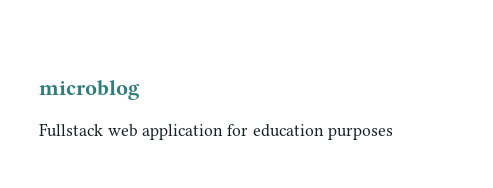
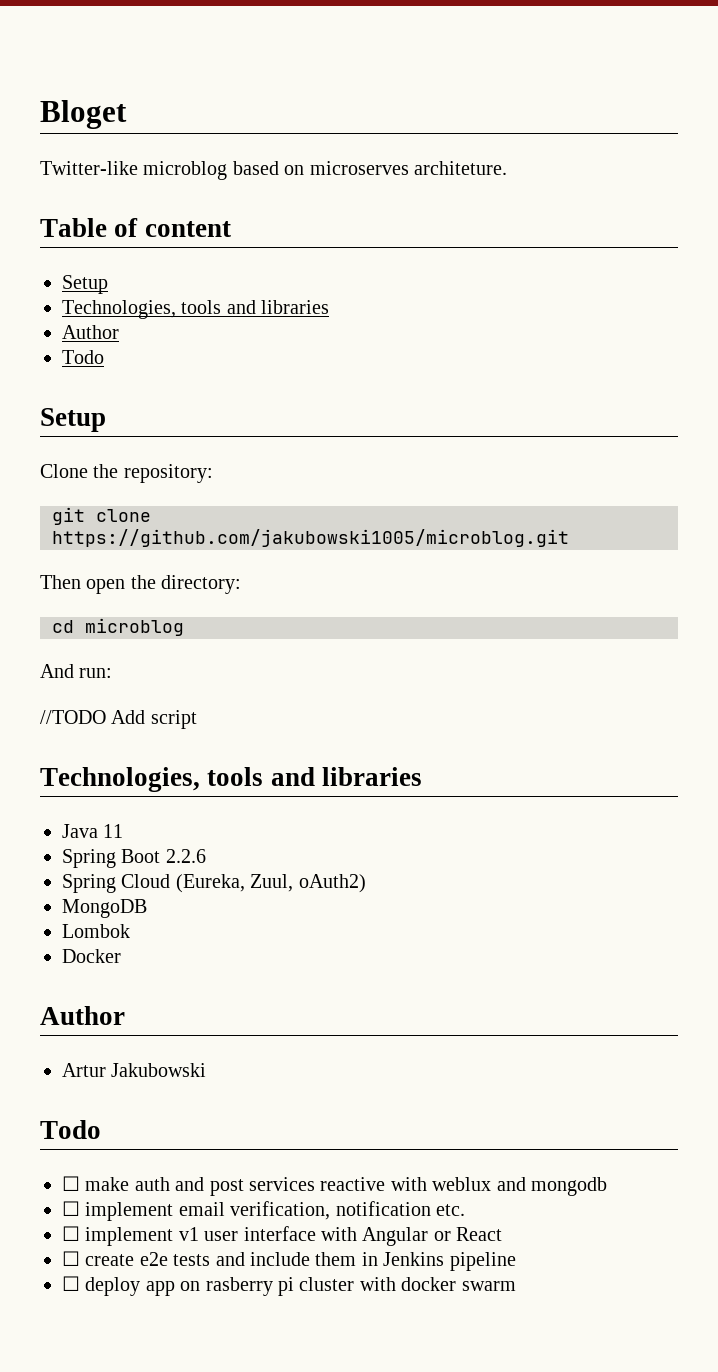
- microblog
- Fullstack web application for education purposes
+ Bloget
+ Twitter-like microblog based on microserves architeture.
+ Table of content
+ Setup
+ Technologies, tools and libraries
+ Author
+ Todo
+ Setup
+ Clone the repository:
+ git clone https://github.com/jakubowski1005/microblog.git
+ Then open the directory:
+ cd microblog
+ And run:
+ //TODO Add script
+ Technologies, tools and libraries
+ Java 11
+ Spring Boot 2.2.6
+ Spring Cloud (Eureka, Zuul, oAuth2)
+ MongoDB
+ Lombok
+ Docker
+ Author
+ Artur Jakubowski
+ Todo
+ ☐ make auth and post services reactive with weblux and mongodb
+ ☐ implement email verification, notification etc.
+ ☐ implement v1 user interface with Angular or React
+ ☐ create e2e tests and include them in Jenkins pipeline
+ ☐ deploy app on rasberry pi cluster with docker swarm

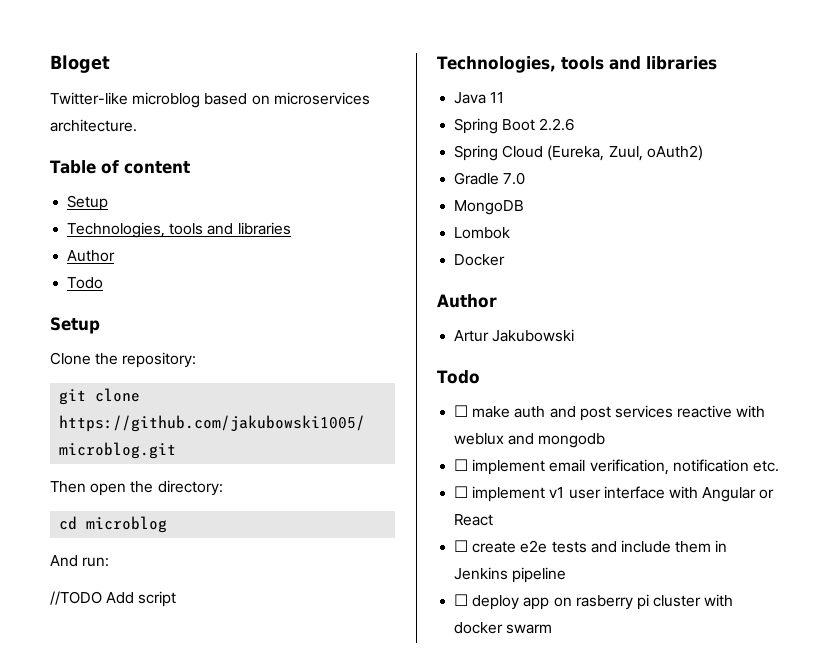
- Twitter-like microblog based on microserves architeture.
+ Twitter-like microblog based on microservices architecture.
+ Gradle 7.0

